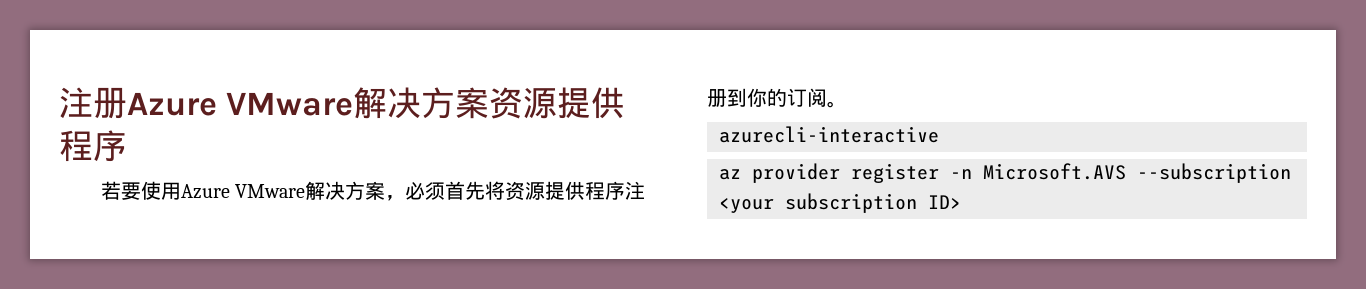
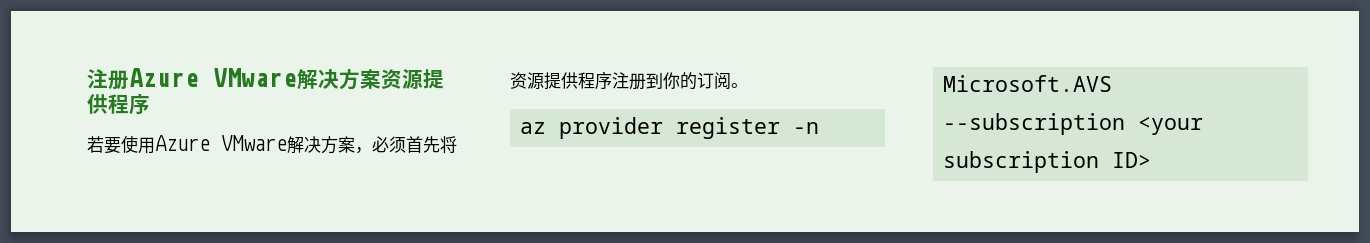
- azurecli-interactive

